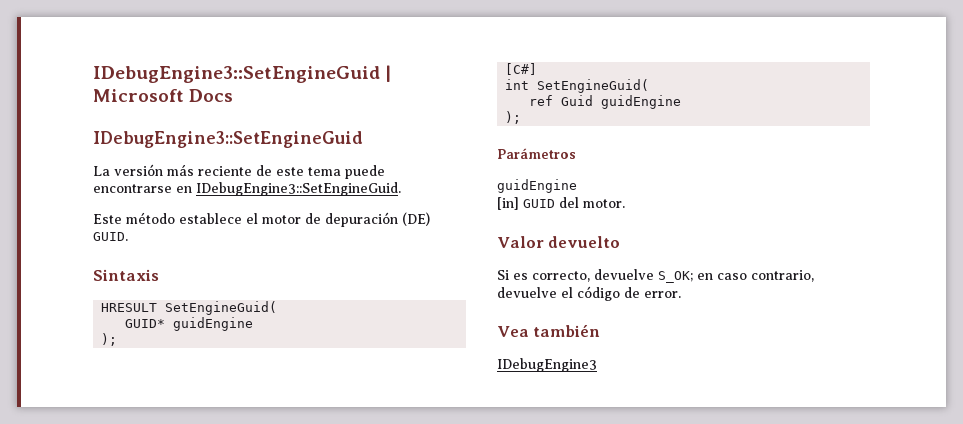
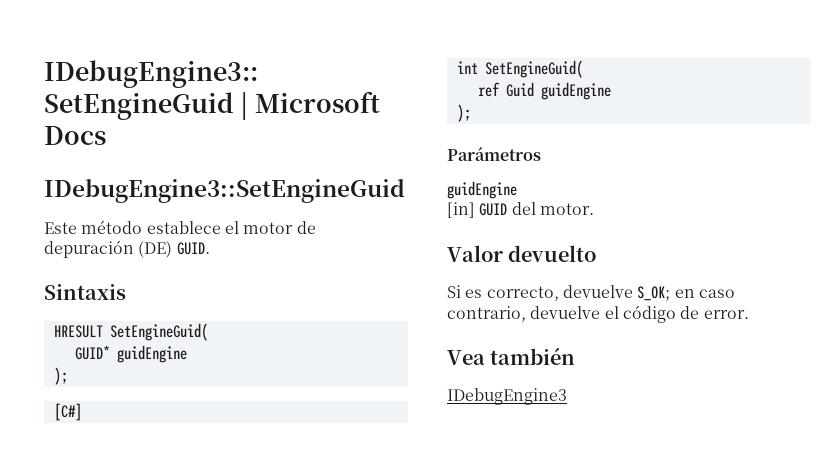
- La versión más reciente de este tema puede encontrarse en IDebugEngine3::SetEngineGuid.

